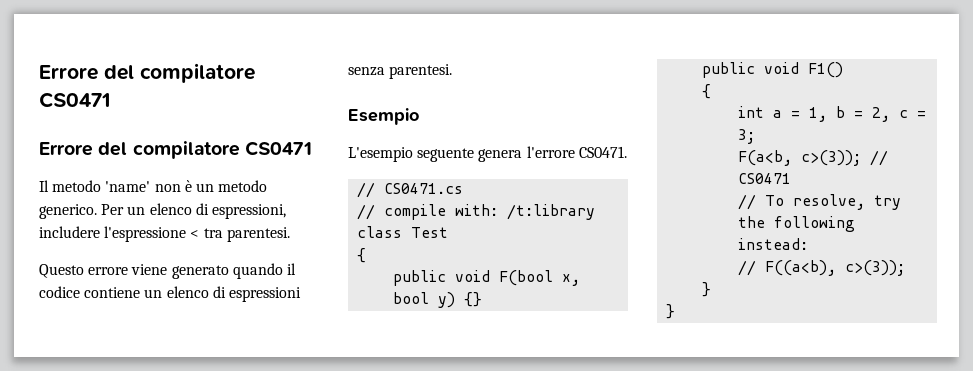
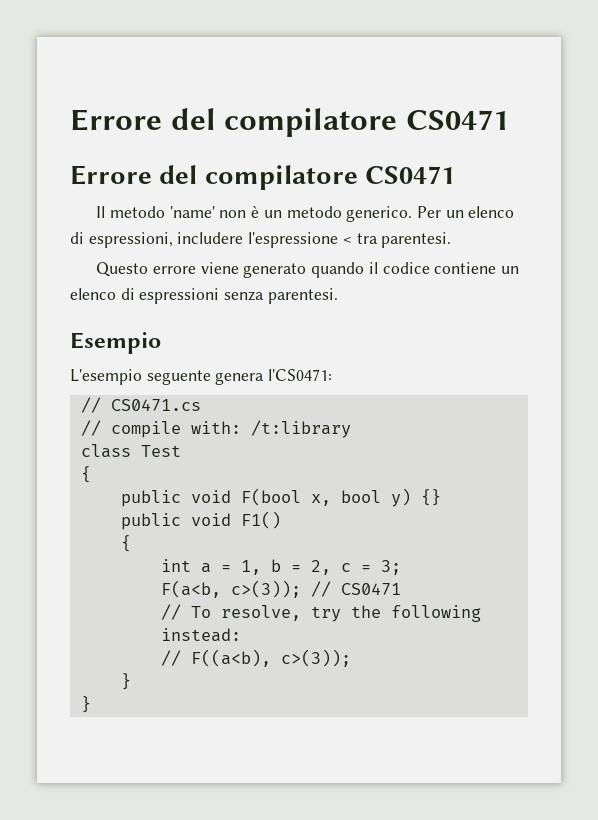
- L'esempio seguente genera l'errore CS0471.
+ L'esempio seguente genera l'CS0471:

